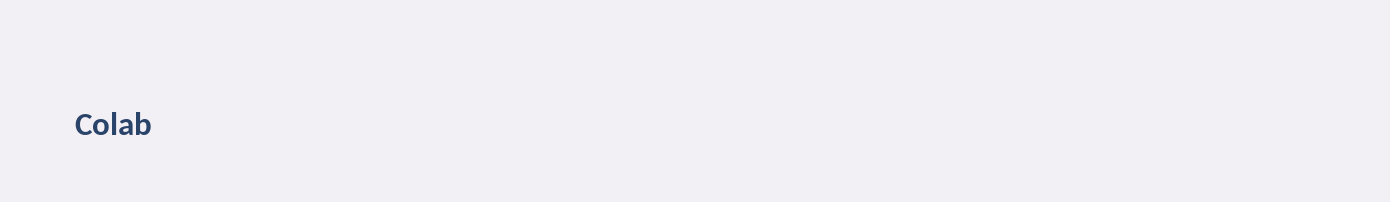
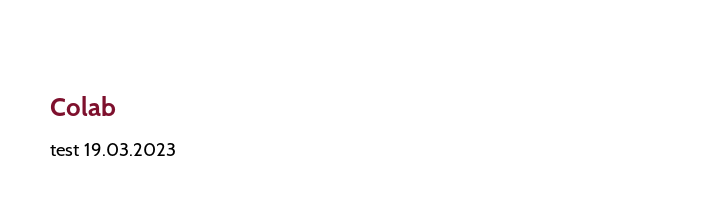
+ test 19.03.2023

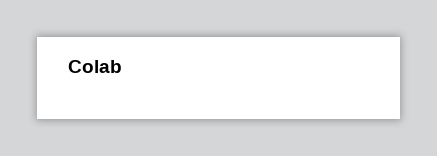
- test 19.03.2023

